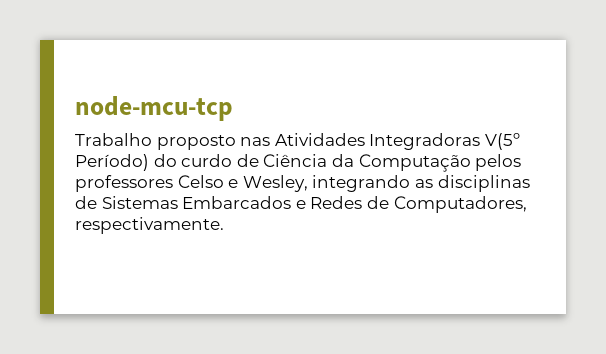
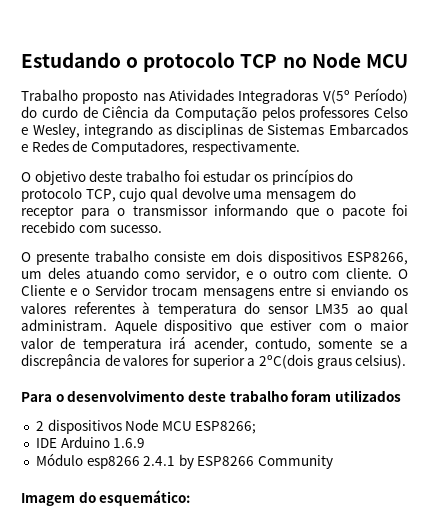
- node-mcu-tcp
+ Estudando o protocolo TCP no Node MCU
+ O objetivo deste trabalho foi estudar os princípios do protocolo TCP, cujo qual devolve uma mensagem do receptor para o transmissor informando que o pacote foi recebido com sucesso.
+ O presente trabalho consiste em dois dispositivos ESP8266, um deles atuando como servidor, e o outro com cliente. O Cliente e o Servidor trocam mensagens entre si enviando os valores referentes à temperatura do sensor LM35 ao qual administram. Aquele dispositivo que estiver com o maior valor de temperatura irá acender, contudo, somente se a discrepância de valores for superior a 2ºC(dois graus celsius).
+ Para o desenvolvimento deste trabalho foram utilizados
+ 2 dispositivos Node MCU ESP8266;
+ IDE Arduino 1.6.9
+ Módulo esp8266 2.4.1 by ESP8266 Community
+ Imagem do esquemático:

